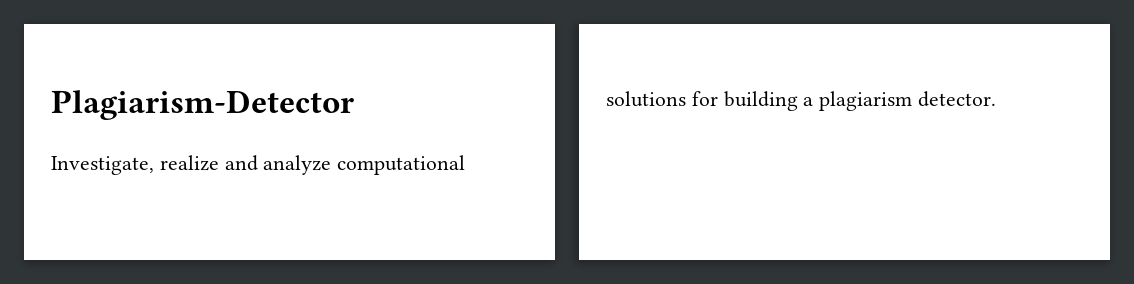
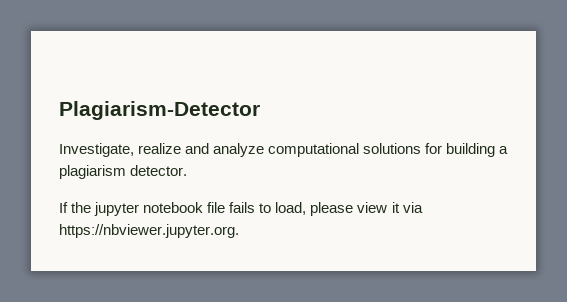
+ If the jupyter notebook file fails to load, please view it via https://nbviewer.jupyter.org.

